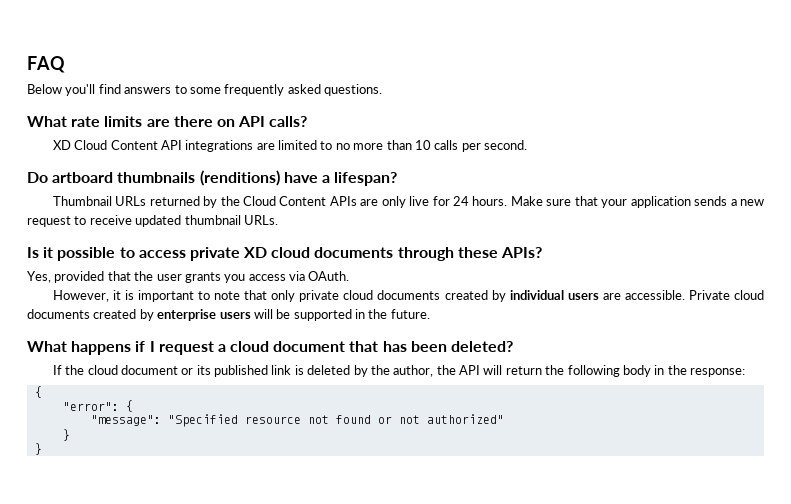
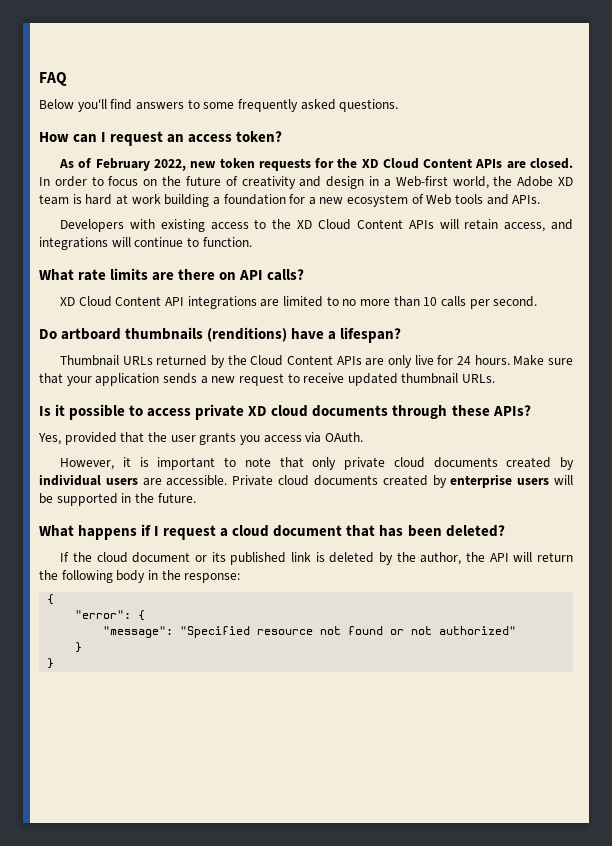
+ How can I request an access token?
+ As of February 2022, new token requests for the XD Cloud Content APIs are closed. In order to focus on the future of creativity and design in a Web-first world, the Adobe XD team is hard at work building a foundation for a new ecosystem of Web tools and APIs.
+ Developers with existing access to the XD Cloud Content APIs will retain access, and integrations will continue to function.

